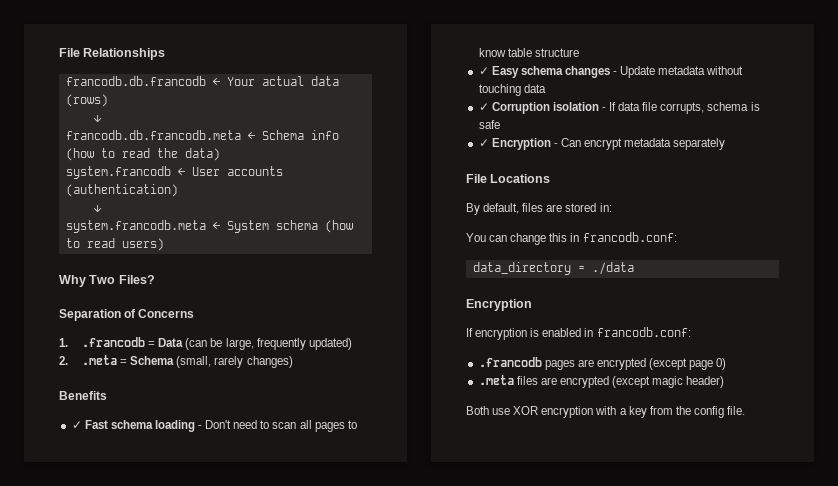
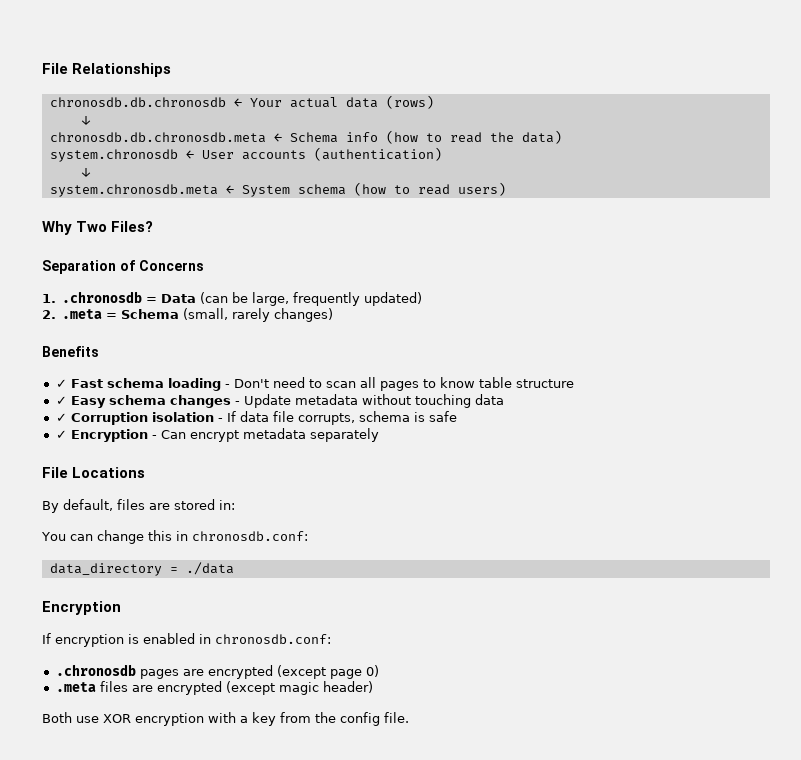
- francodb.db.francodb ← Your actual data (rows)
+ chronosdb.db.chronosdb ← Your actual data (rows)
- francodb.db.francodb.meta ← Schema info (how to read the data)
+ chronosdb.db.chronosdb.meta ← Schema info (how to read the data)
- system.francodb ← User accounts (authentication)
+ system.chronosdb ← User accounts (authentication)
- system.francodb.meta ← System schema (how to read users)
+ system.chronosdb.meta ← System schema (how to read users)
- 1. .francodb = Data (can be large, frequently updated)
+ 1. .chronosdb = Data (can be large, frequently updated)
- You can change this in francodb.conf:
+ You can change this in chronosdb.conf:
- If encryption is enabled in francodb.conf:
- .francodb pages are encrypted (except page 0)
+ If encryption is enabled in chronosdb.conf:
+ .chronosdb pages are encrypted (except page 0)

